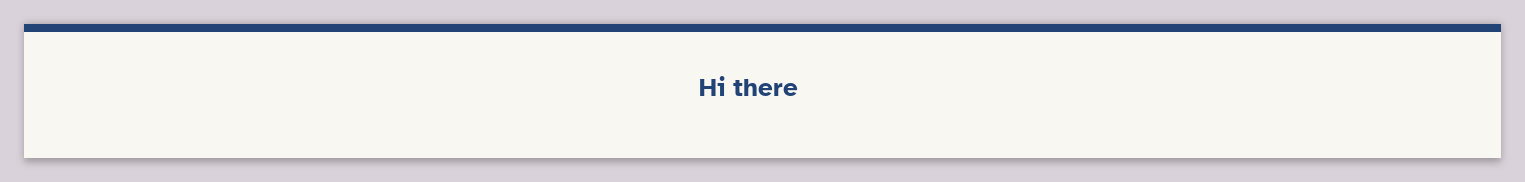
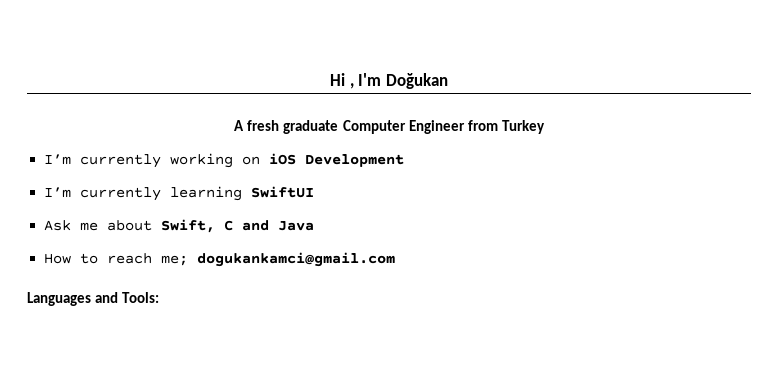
- Hi there
+ Hi , I'm Doğukan
+ A fresh graduate Computer Engineer from Turkey
+ I’m currently working on iOS Development
+ I’m currently learning SwiftUI
+ Ask me about Swift, C and Java
+ How to reach me; dogukankamci@gmail.com
+ Languages and Tools:

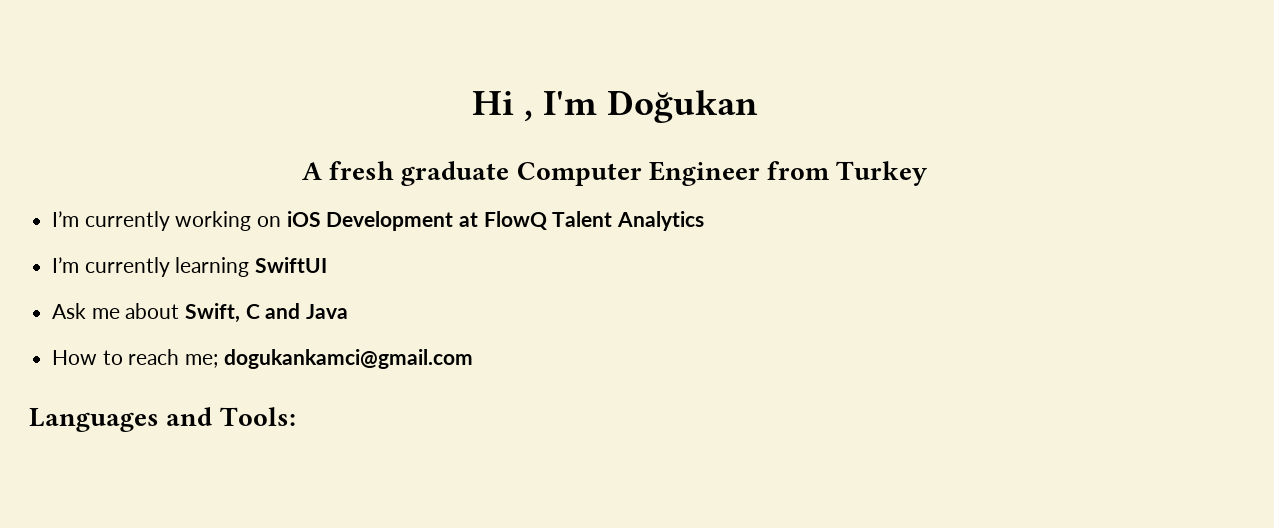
- I’m currently working on iOS Development
+ I’m currently working on iOS Development at FlowQ Talent Analytics

